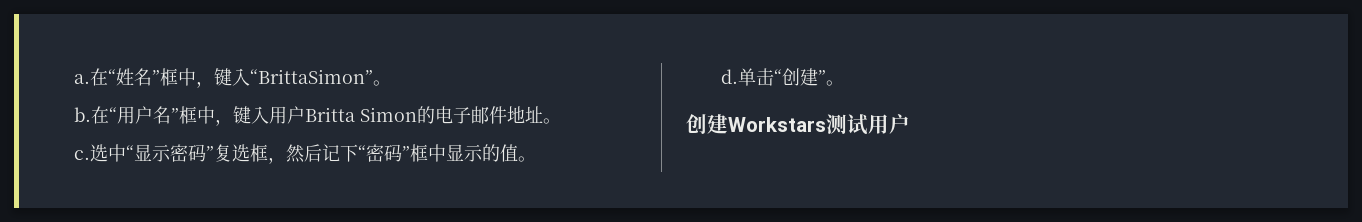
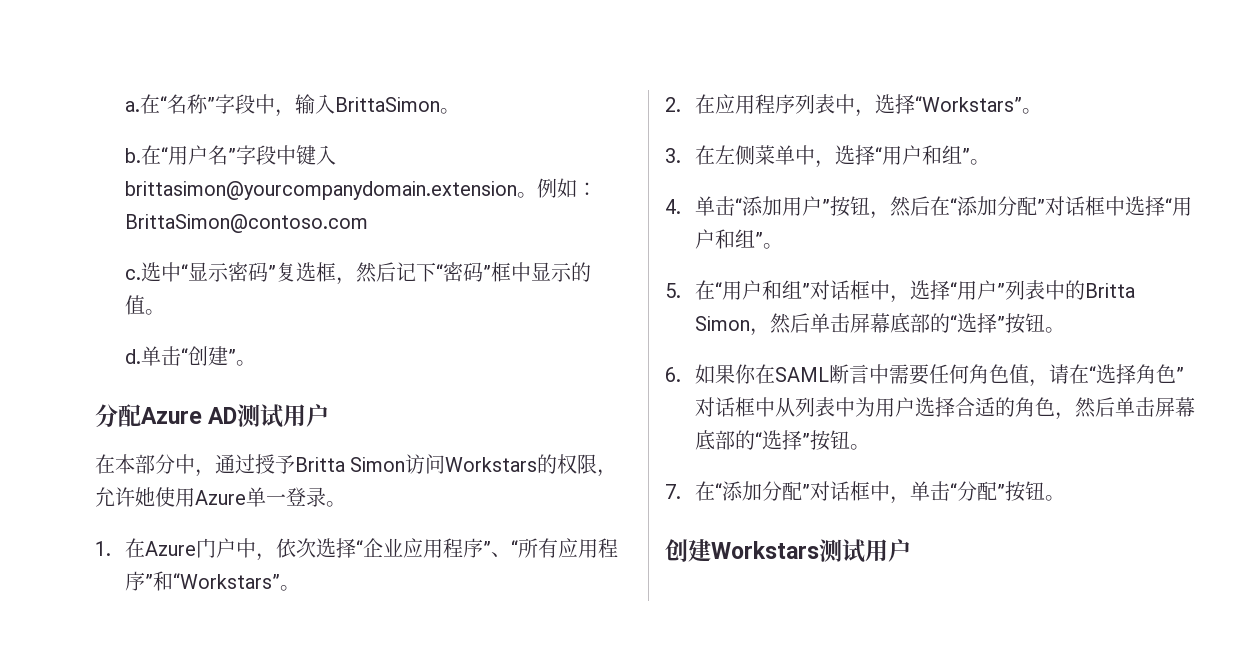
- 在“姓名”框中，键入“BrittaSimon”。
+ 在“名称”字段中，输入BrittaSimon。
- 在“用户名”框中，键入用户Britta Simon的电子邮件地址。
+ 在“用户名”字段中键入brittasimon@yourcompanydomain.extension。例如：BrittaSimon@contoso.com
+ 分配Azure AD测试用户
+ 在本部分中，通过授予Britta Simon访问Workstars的权限，允许她使用Azure单一登录。
+ 1.在Azure门户中，依次选择“企业应用程序”、“所有应用程序”和“Workstars”。
+ 2.在应用程序列表中，选择“Workstars”。
+ 3.在左侧菜单中，选择“用户和组”。
+ 4.单击“添加用户”按钮，然后在“添加分配”对话框中选择“用户和组”。
+ 5.在“用户和组”对话框中，选择“用户”列表中的Britta Simon，然后单击屏幕底部的“选择”按钮。
+ 6.如果你在SAML断言中需要任何角色值，请在“选择角色”对话框中从列表中为用户选择合适的角色，然后单击屏幕底部的“选择”按钮。
+ 7.在“添加分配”对话框中，单击“分配”按钮。

